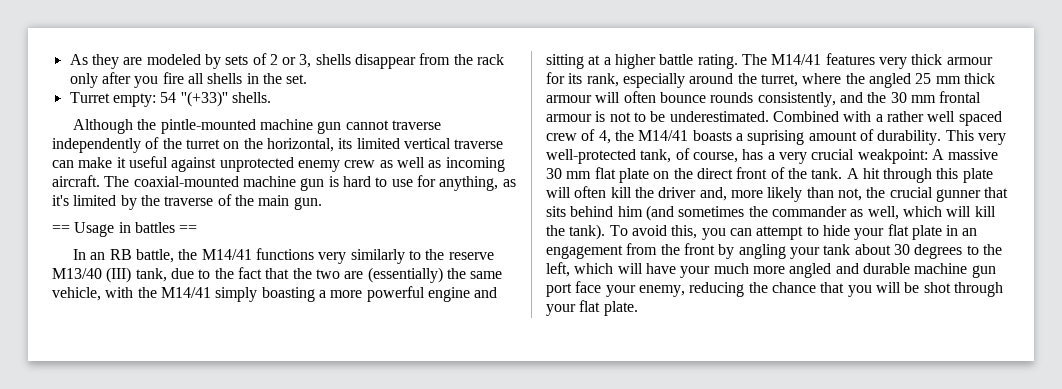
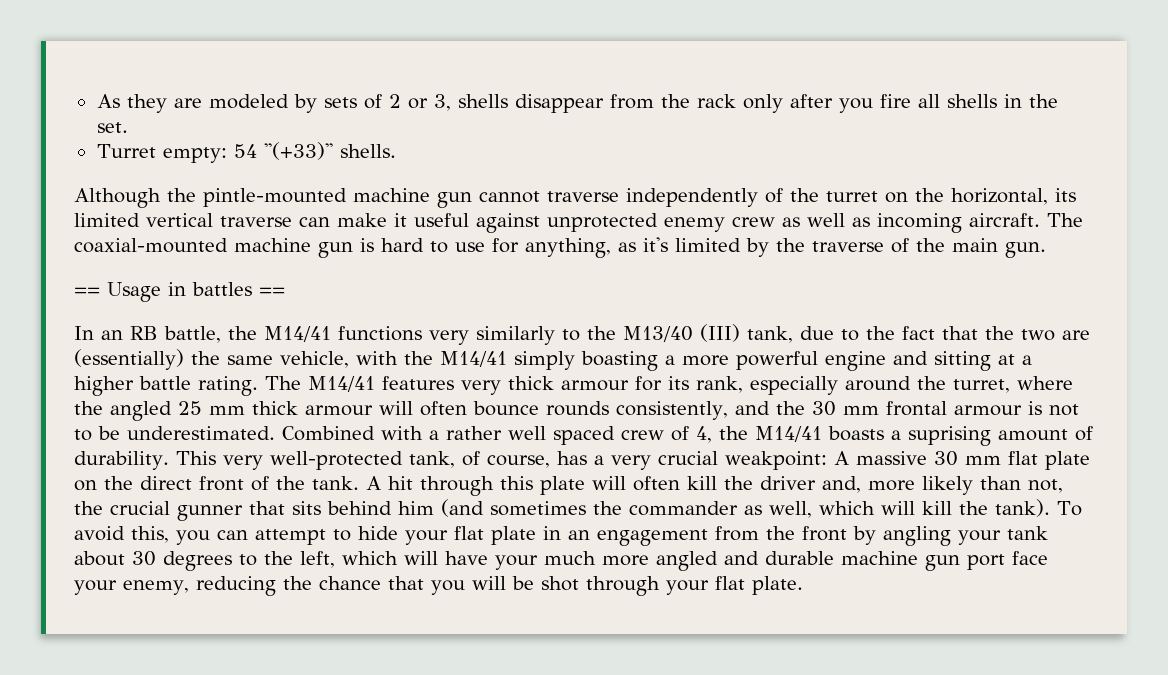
- In an RB battle, the M14/41 functions very similarly to the reserve M13/40 (III) tank, due to the fact that the two are (essentially) the same vehicle, with the M14/41 simply boasting a more powerful engine and sitting at a higher battle rating.
+ In an RB battle, the M14/41 functions very similarly to the M13/40 (III) tank, due to the fact that the two are (essentially) the same vehicle, with the M14/41 simply boasting a more powerful engine and sitting at a higher battle rating.

